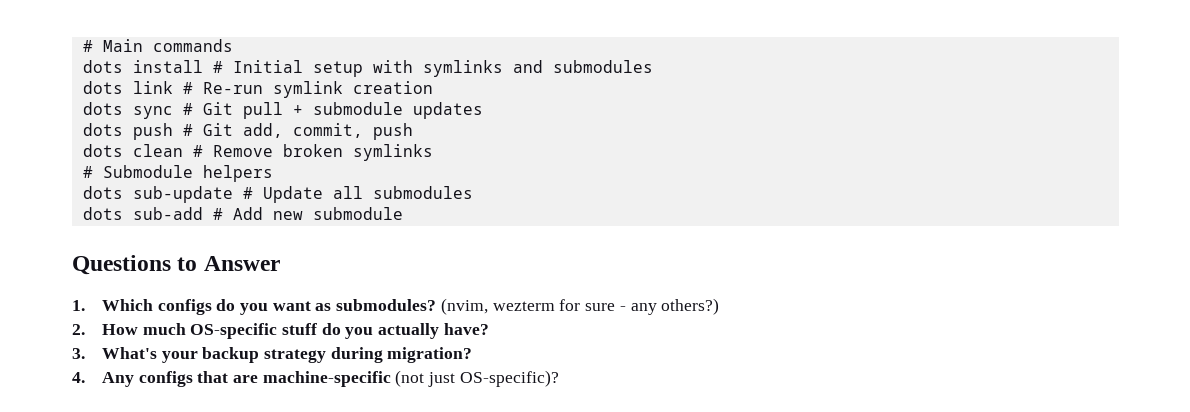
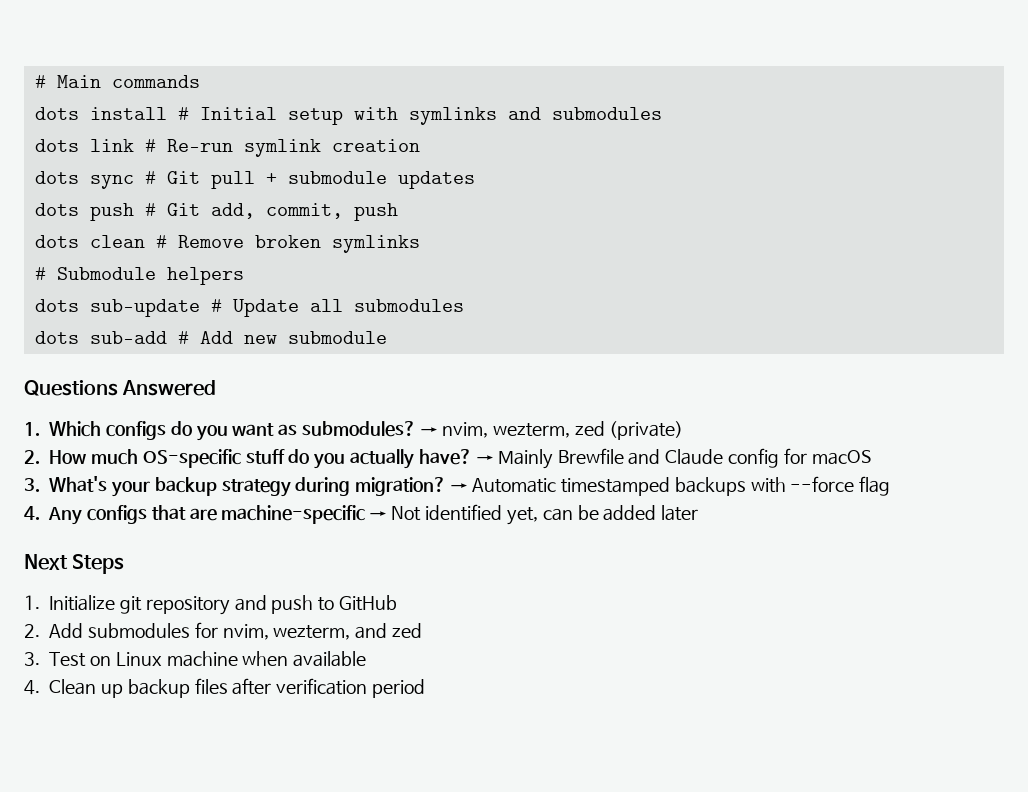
- Questions to Answer
+ Questions Answered
- (nvim, wezterm for sure - any others?)
+ → nvim, wezterm, zed (private)
+ → Mainly Brewfile and Claude config for macOS
+ → Automatic timestamped backups with --force flag
- 4. Any configs that are machine-specific (not just OS-specific)?
+ 4. Any configs that are machine-specific → Not identified yet, can be added later
+ Next Steps
+ 1. Initialize git repository and push to GitHub
+ 2. Add submodules for nvim, wezterm, and zed
+ 3. Test on Linux machine when available
+ 4. Clean up backup files after verification period

